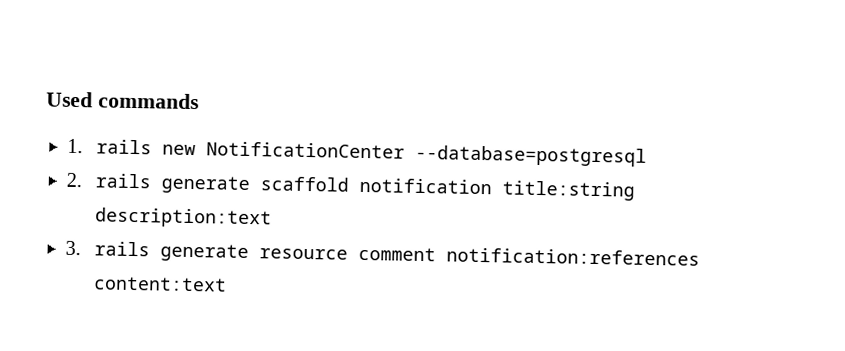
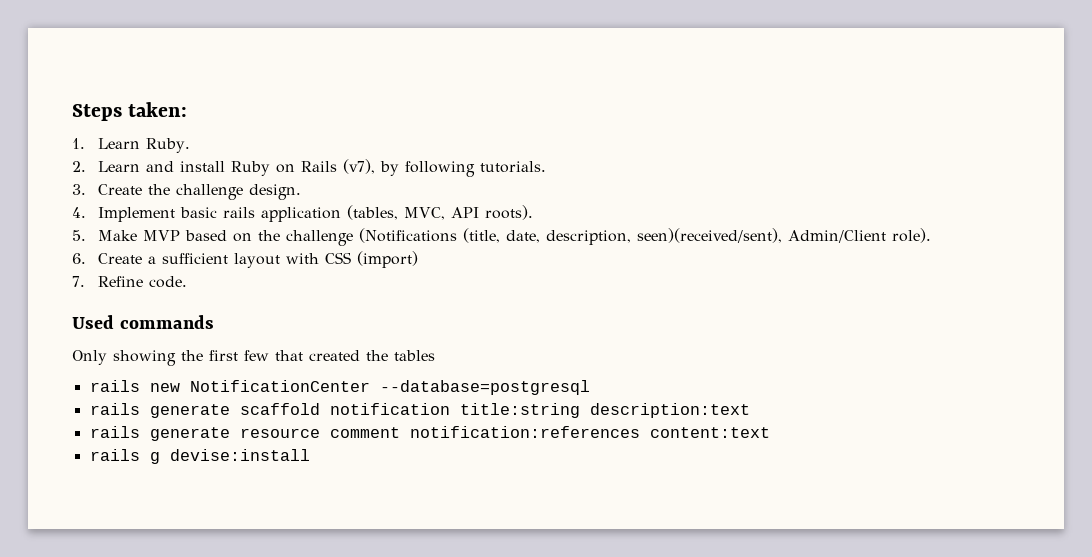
+ Steps taken:
+ 1. Learn Ruby.
+ 2. Learn and install Ruby on Rails (v7), by following tutorials.
+ 3. Create the challenge design.
+ 4. Implement basic rails application (tables, MVC, API roots).
+ 5. Make MVP based on the challenge (Notifications (title, date, description, seen)(received/sent), Admin/Client role).
+ 6. Create a sufficient layout with CSS (import)
+ 7. Refine code.
  Used commands
- 1. rails new NotificationCenter --database=postgresql
+ Only showing the first few that created the tables
+ rails new NotificationCenter --database=postgresql
- 2. rails generate scaffold notification title:string description:text
+ rails generate scaffold notification title:string description:text
- 3. rails generate resource comment notification:references content:text
+ rails generate resource comment notification:references content:text
+ rails g devise:install

